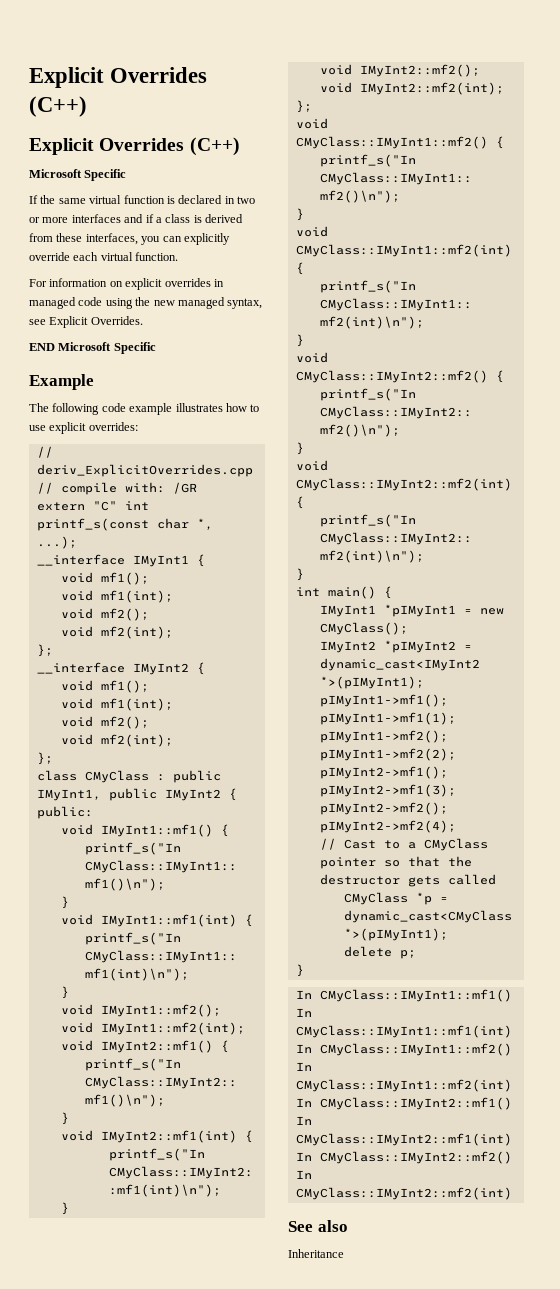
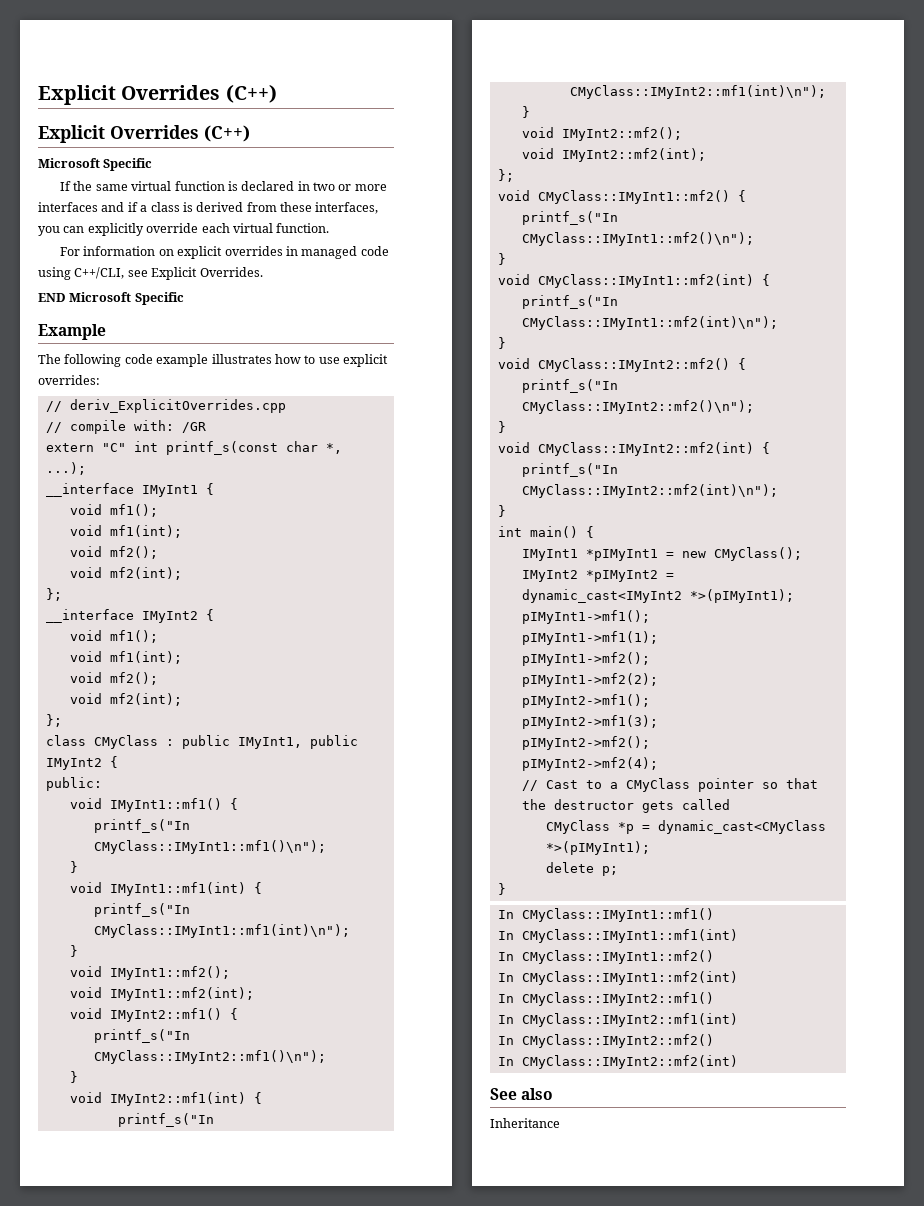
- For information on explicit overrides in managed code using the new managed syntax, see Explicit Overrides.
+ For information on explicit overrides in managed code using C++/CLI, see Explicit Overrides.

